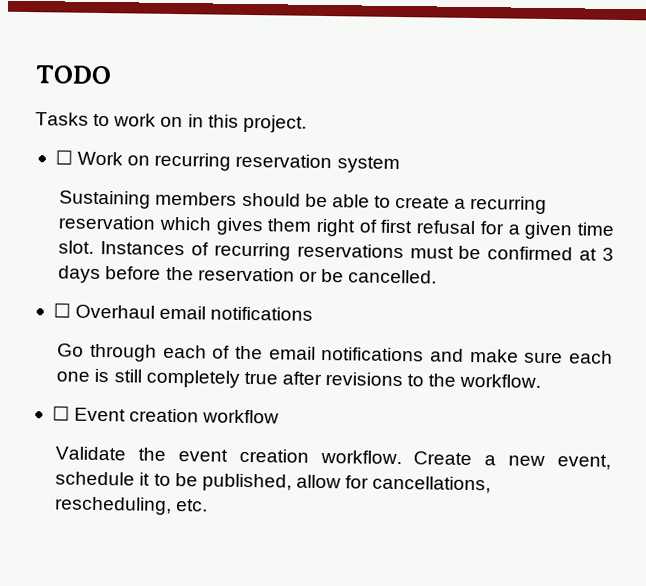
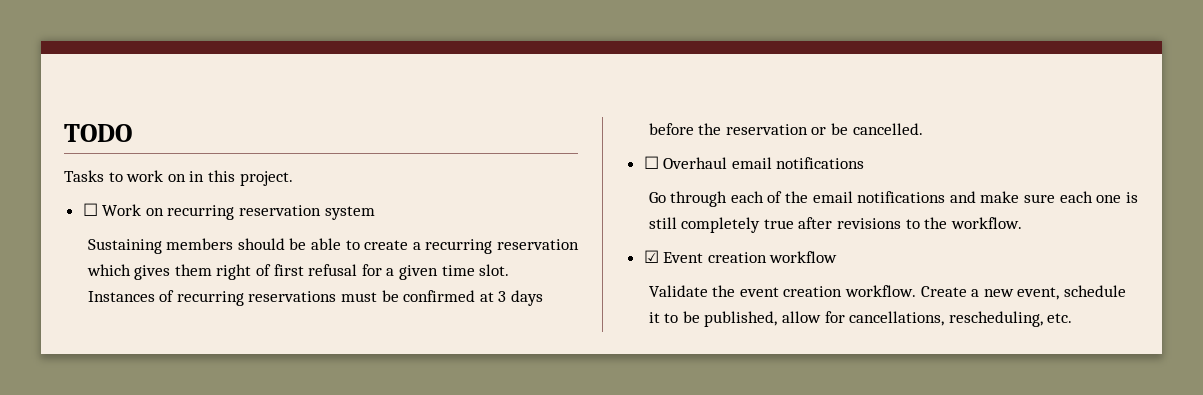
- ☐ Event creation workflow
+ ☑ Event creation workflow

